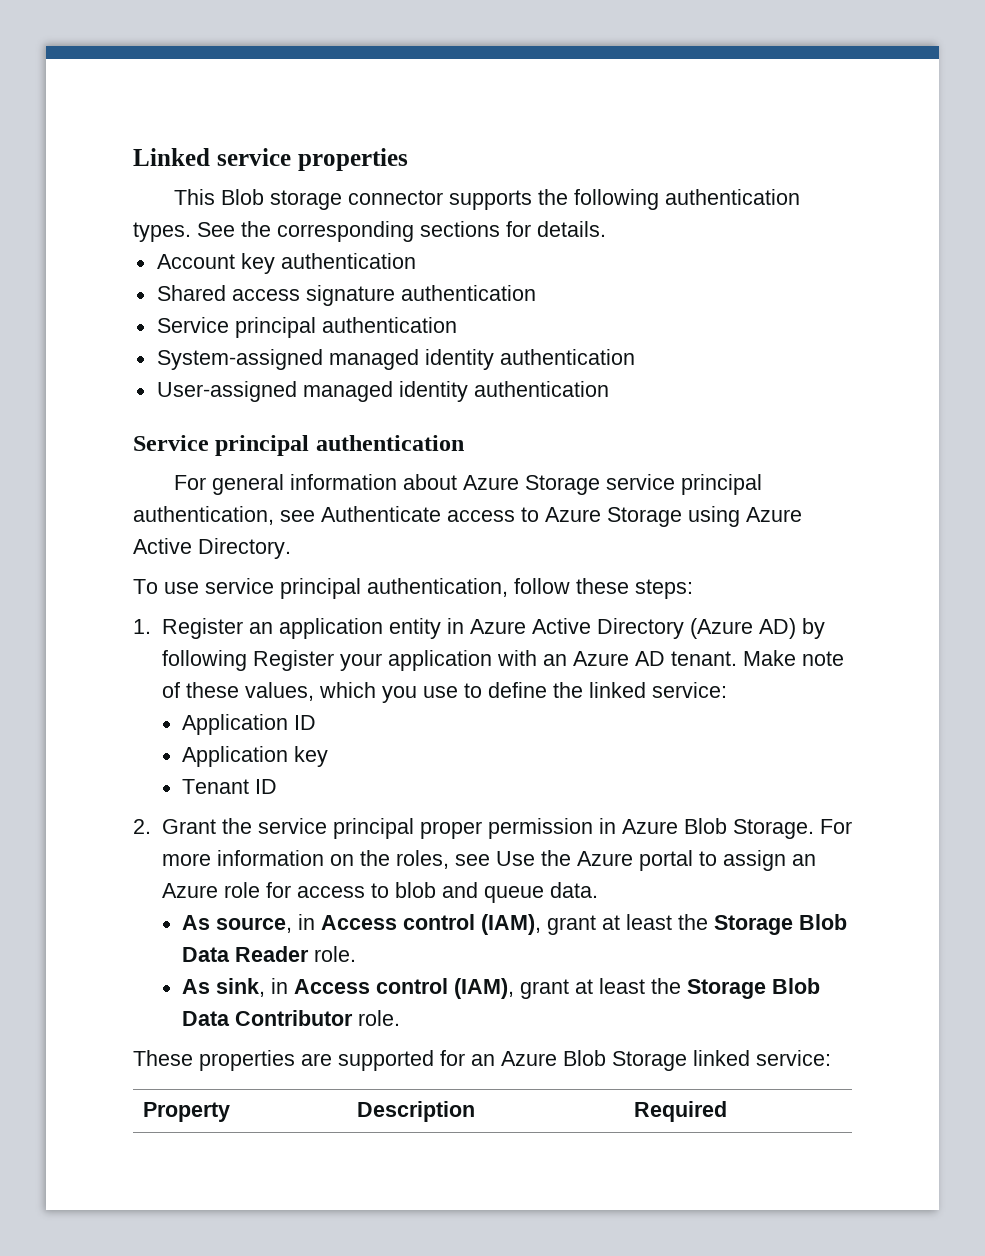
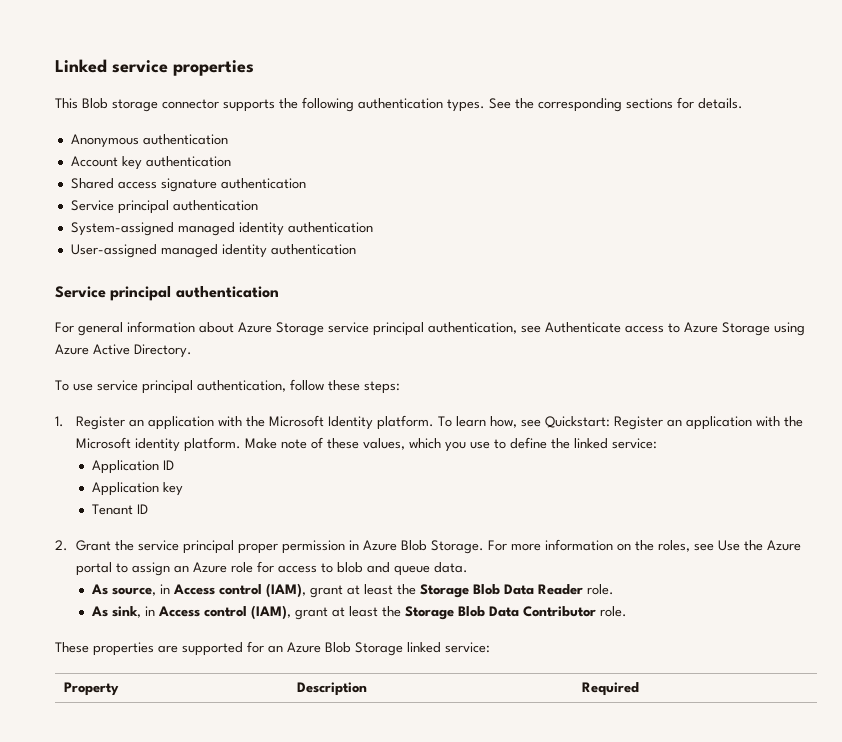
+ Anonymous authentication
- 1. Register an application entity in Azure Active Directory (Azure AD) by following Register your application with an Azure AD tenant.
+ 1. Register an application with the Microsoft Identity platform. To learn how, see Quickstart: Register an application with the Microsoft identity platform.

